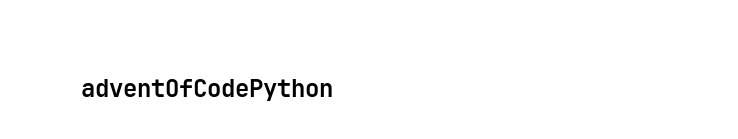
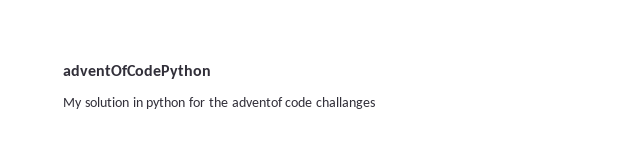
+ My solution in python for the adventof code challanges

